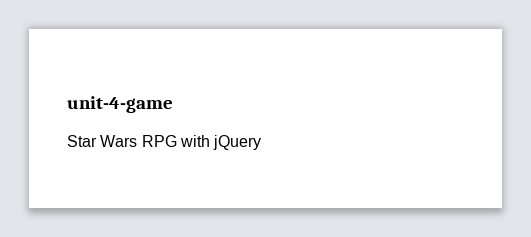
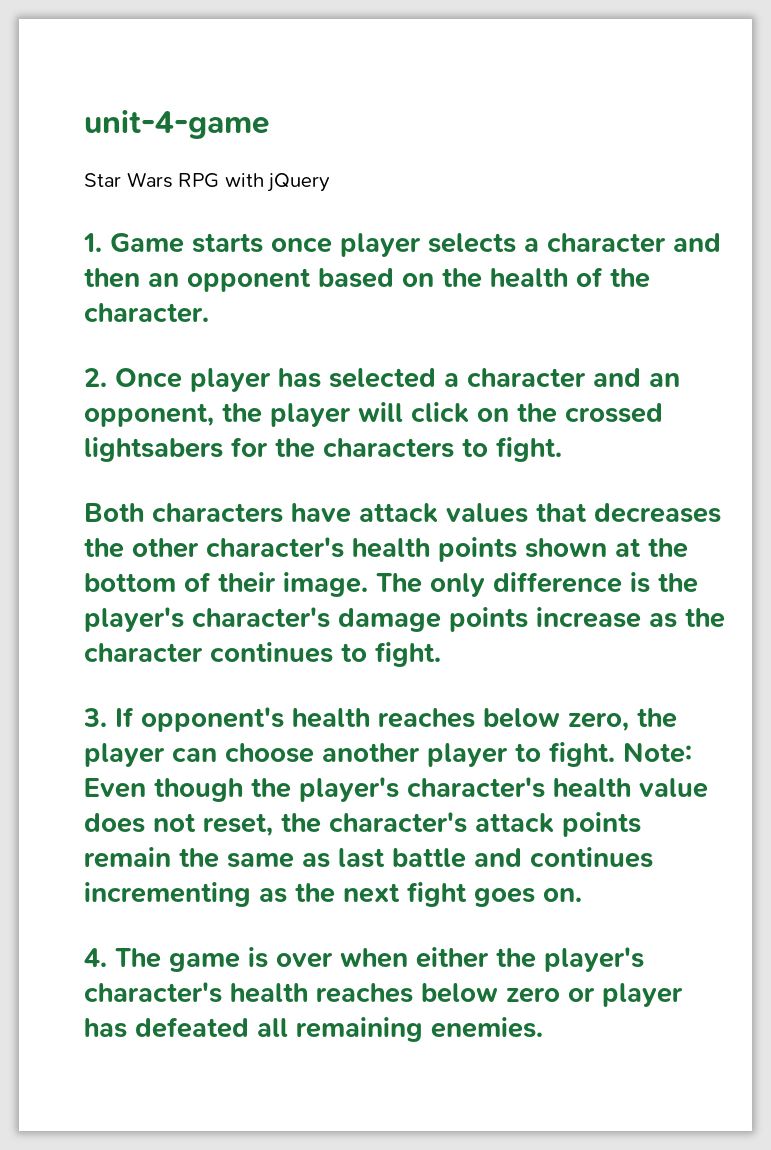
+ 1. Game starts once player selects a character and then an opponent based on the health of the character.
+ 2. Once player has selected a character and an opponent, the player will click on the crossed lightsabers for the characters to fight.
+ Both characters have attack values that decreases the other character's health points shown at the bottom of their image. The only difference is the player's character's damage points increase as the character continues to fight.
+ 3. If opponent's health reaches below zero, the player can choose another player to fight. Note: Even though the player's character's health value does not reset, the character's attack points remain the same as last battle and continues incrementing as the next fight goes on.
+ 4. The game is over when either the player's character's health reaches below zero or player has defeated all remaining enemies.

